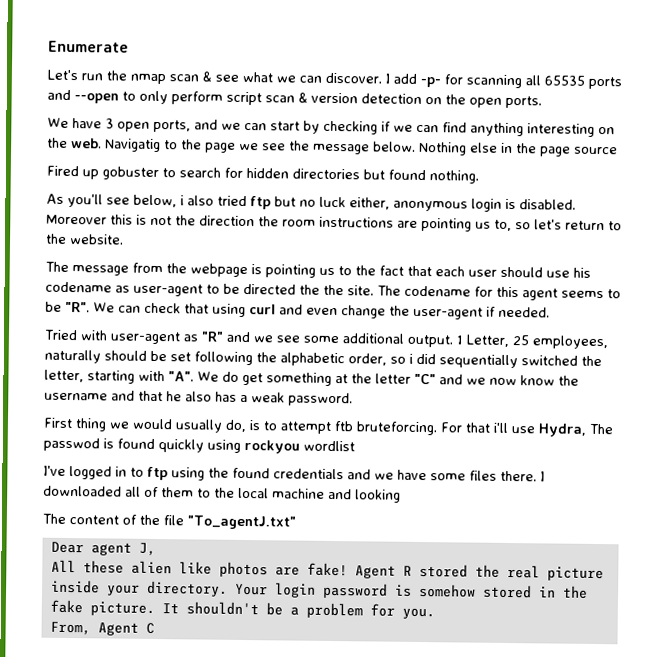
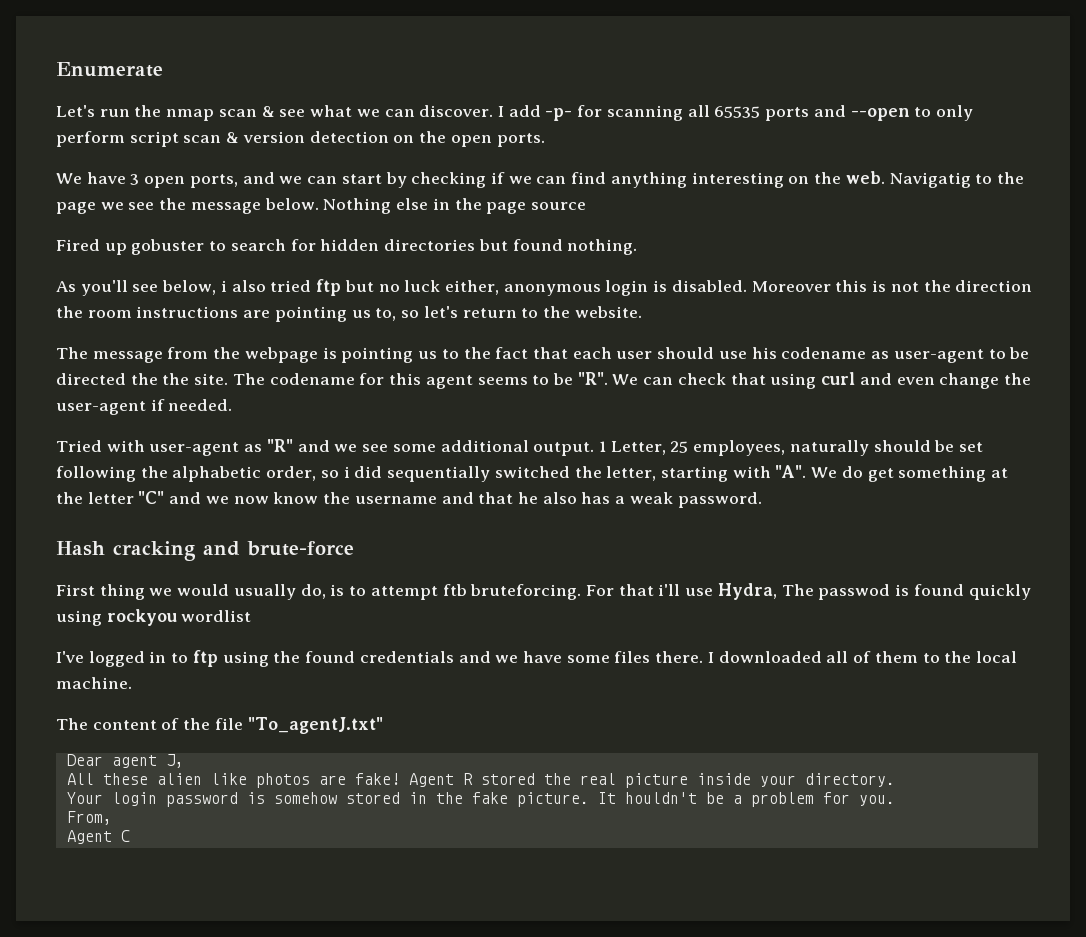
+ Hash cracking and brute-force
- I downloaded all of them to the local machine and looking
+ I downloaded all of them to the local machine.
- Agent R stored the real picture inside your directory. Your login password is somehow stored in the fake picture.
+ Agent R stored the real picture inside your directory.
+ Your login password is somehow stored in the fake picture.
- It shouldn't be a problem for you.
+ It houldn't be a problem for you.
- From, Agent C
+ From,
+ Agent C

